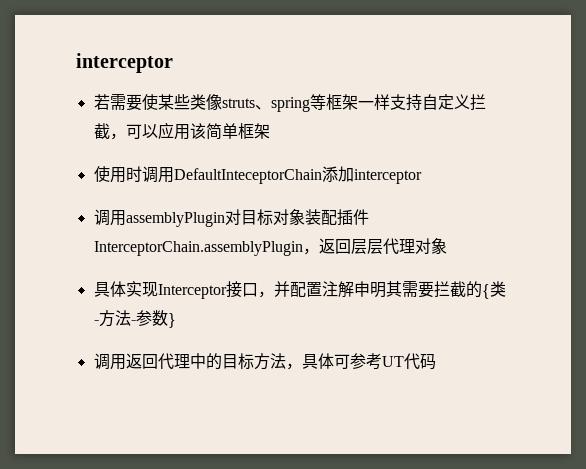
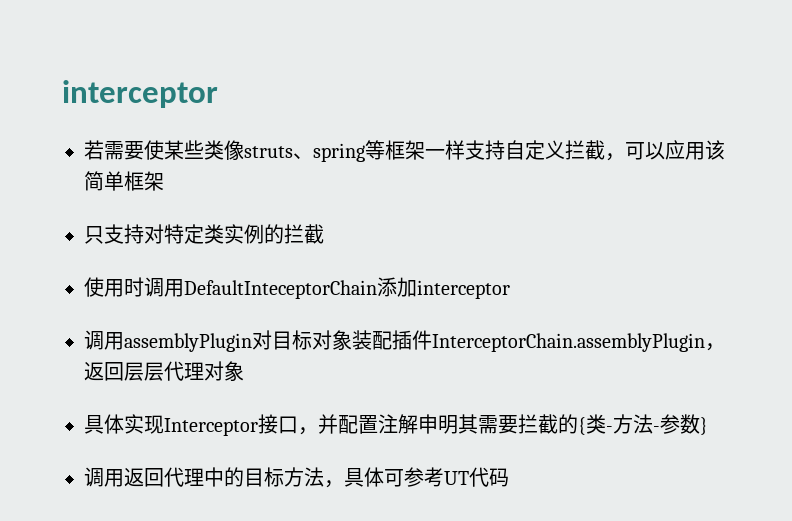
+ 只支持对特定类实例的拦截

